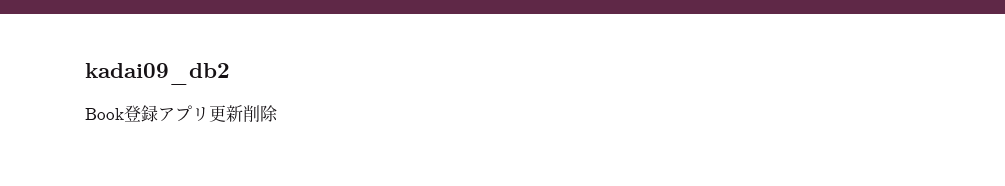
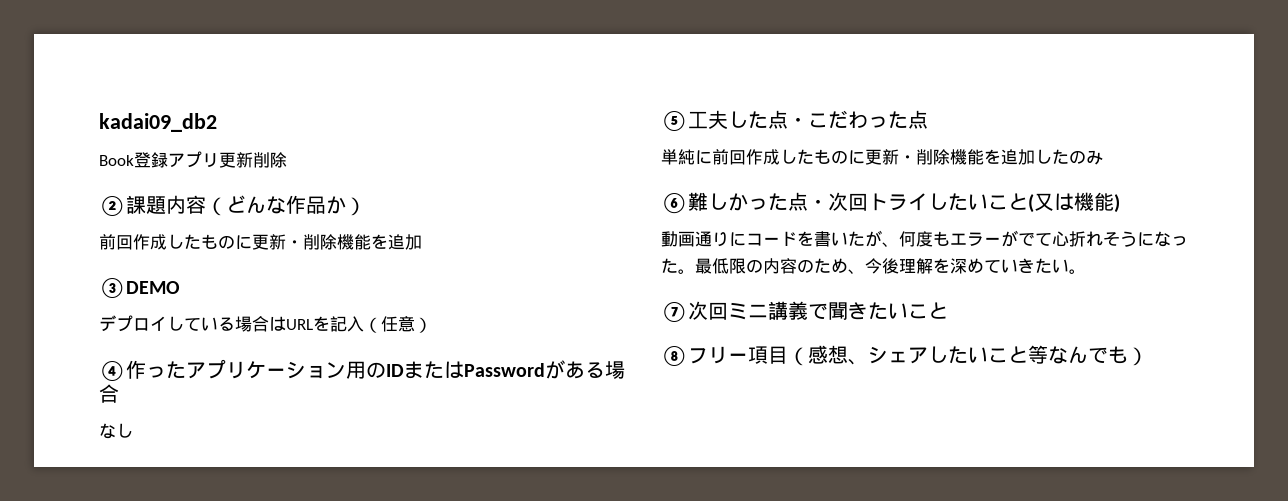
+ ②課題内容（どんな作品か）
+ 前回作成したものに更新・削除機能を追加
+ ③DEMO
+ デプロイしている場合はURLを記入（任意）
+ ④作ったアプリケーション用のIDまたはPasswordがある場合
+ なし
+ ⑤工夫した点・こだわった点
+ 単純に前回作成したものに更新・削除機能を追加したのみ
+ ⑥難しかった点・次回トライしたいこと(又は機能)
+ 動画通りにコードを書いたが、何度もエラーがでて心折れそうになった。最低限の内容のため、今後理解を深めていきたい。
+ ⑦次回ミニ講義で聞きたいこと
+ ⑧フリー項目（感想、シェアしたいこと等なんでも）

